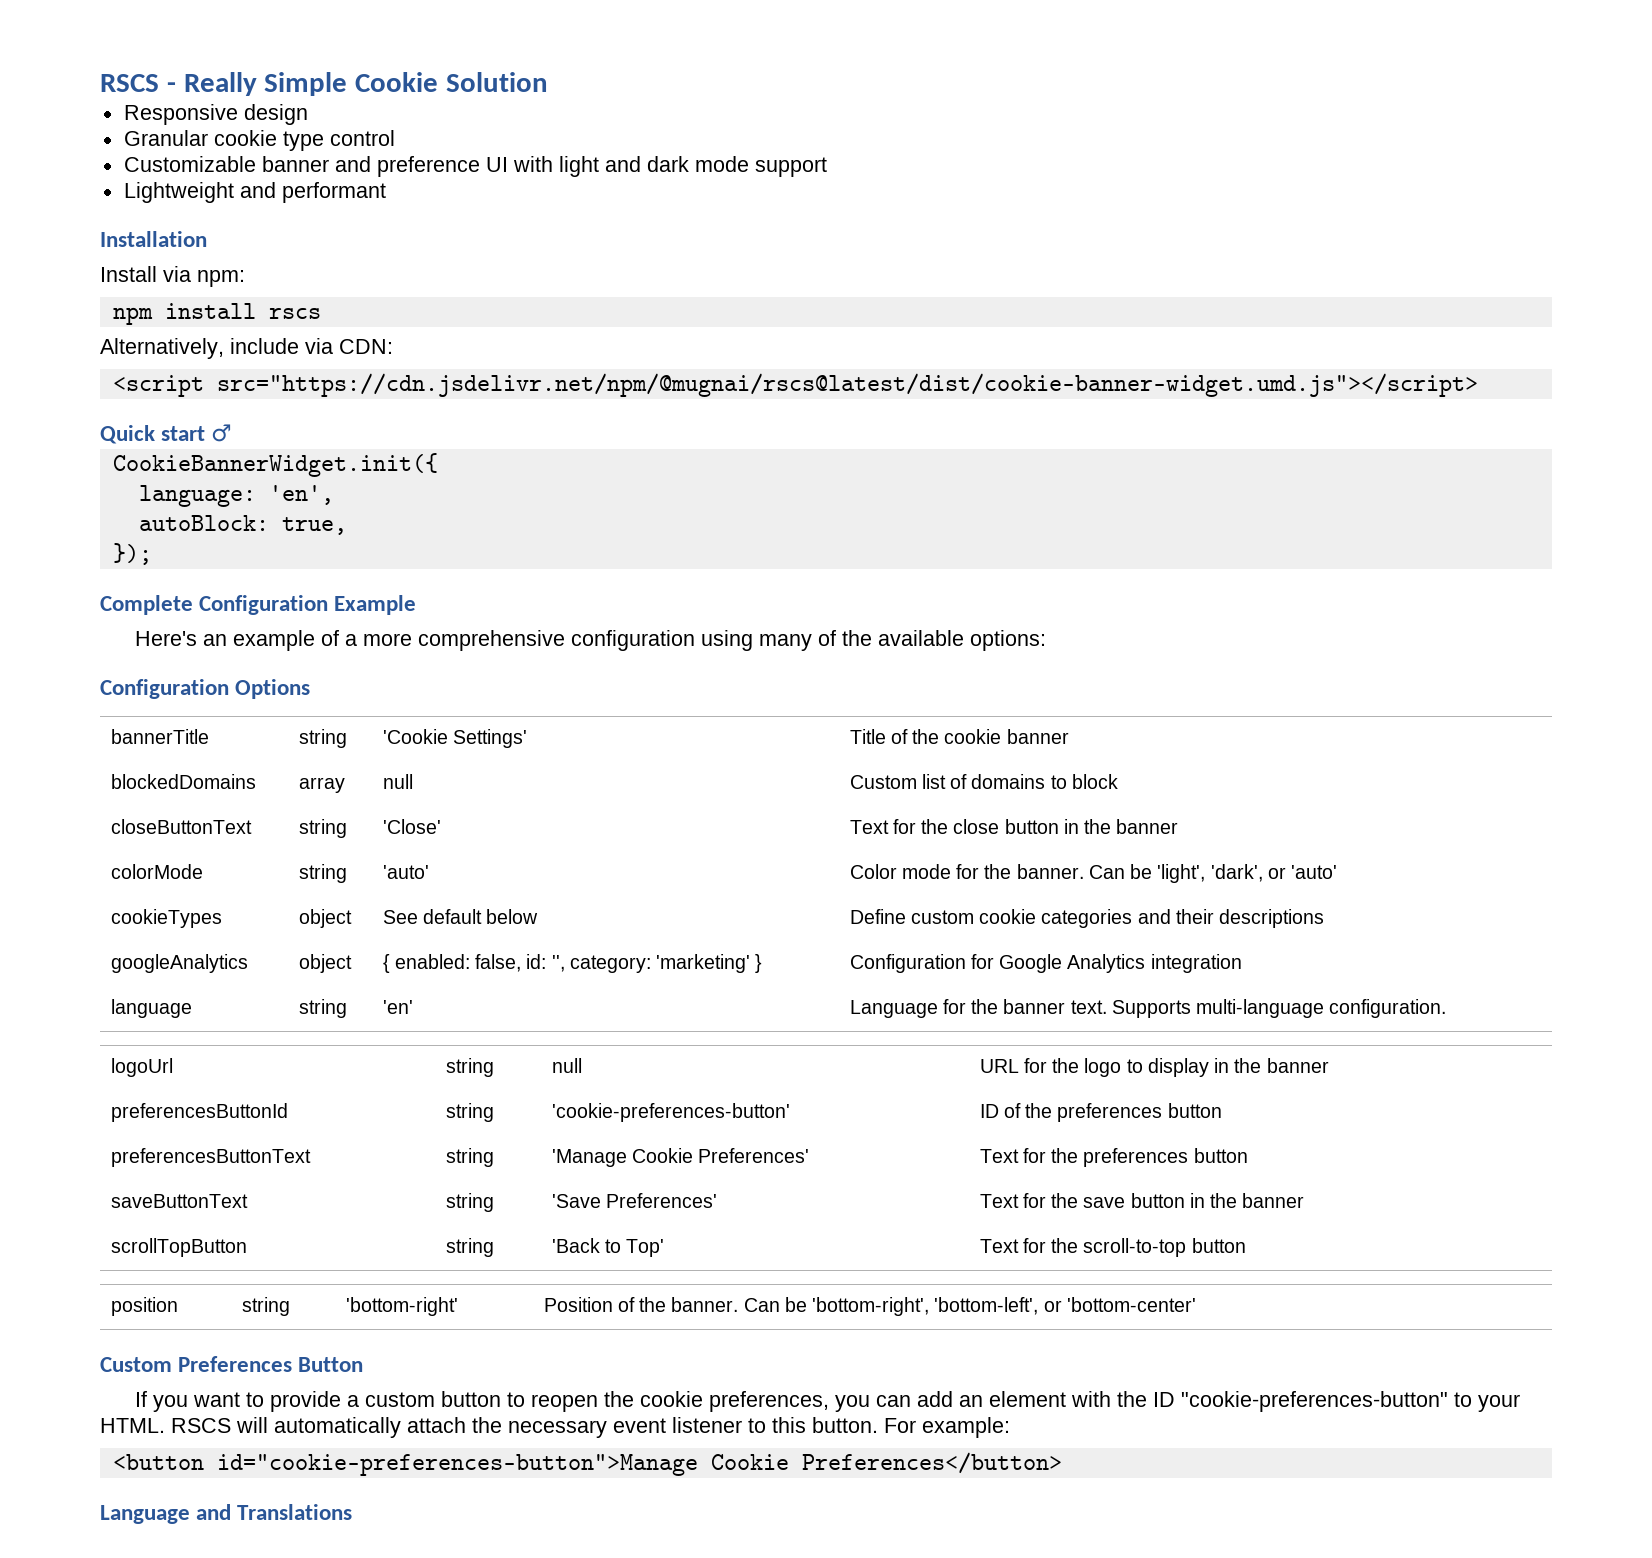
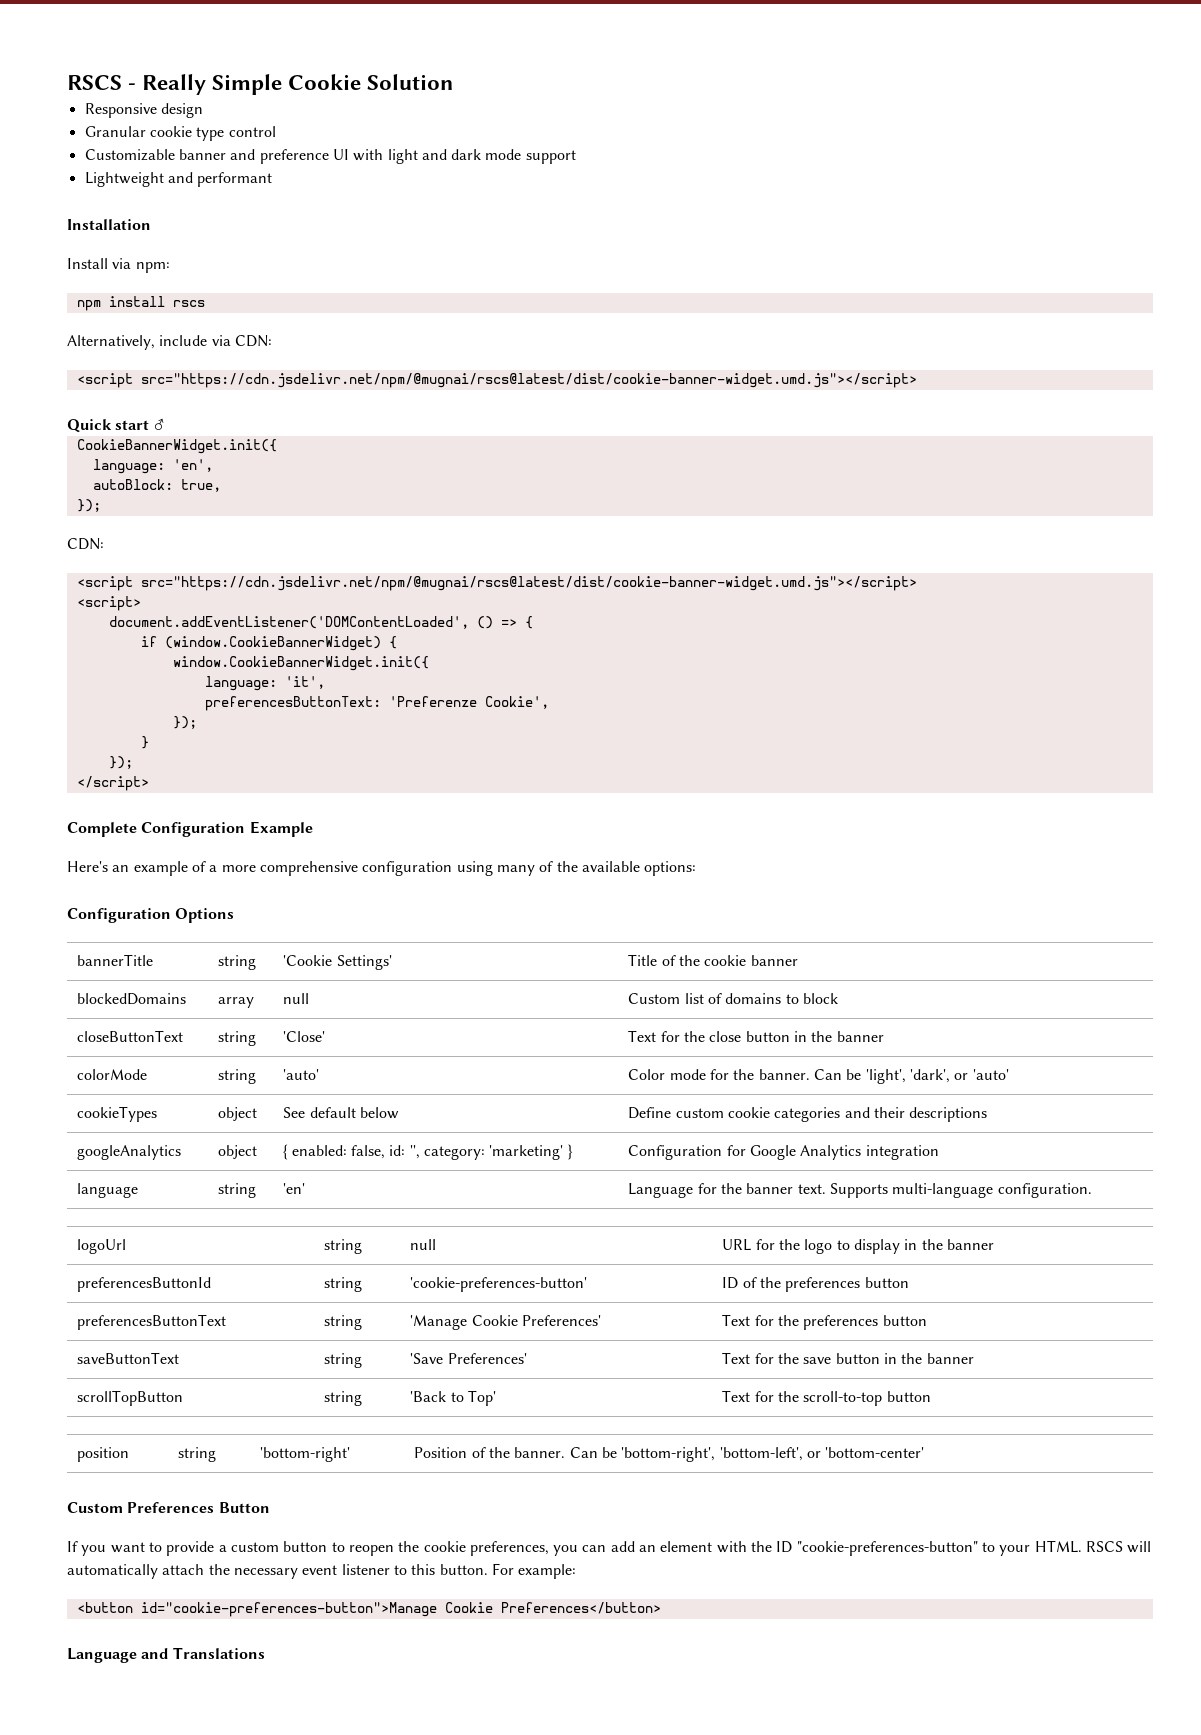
  autoBlock: true,
  });
+ CDN:
+ <script src="https://cdn.jsdelivr.net/npm/@mugnai/rscs@latest/dist/cookie-banner-widget.umd.js"></script>
+ <script>
+ document.addEventListener('DOMContentLoaded', () => {
+ if (window.CookieBannerWidget) {
+ window.CookieBannerWidget.init({
+ language: 'it',
+ preferencesButtonText: 'Preferenze Cookie',
+ });
+ }
+ });
+ </script>

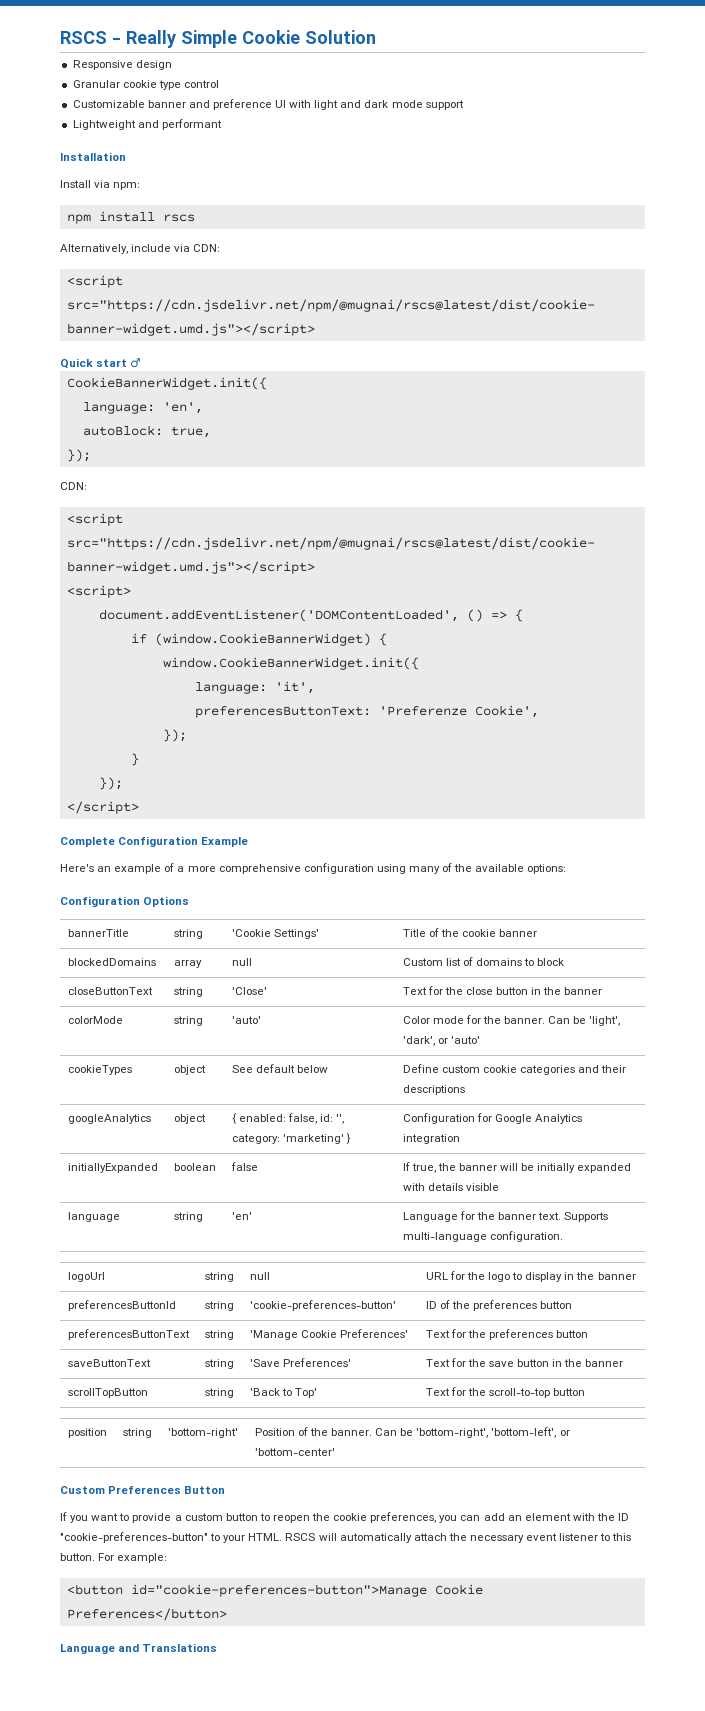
+ initiallyExpanded | boolean | false | If true, the banner will be initially expanded with details visible

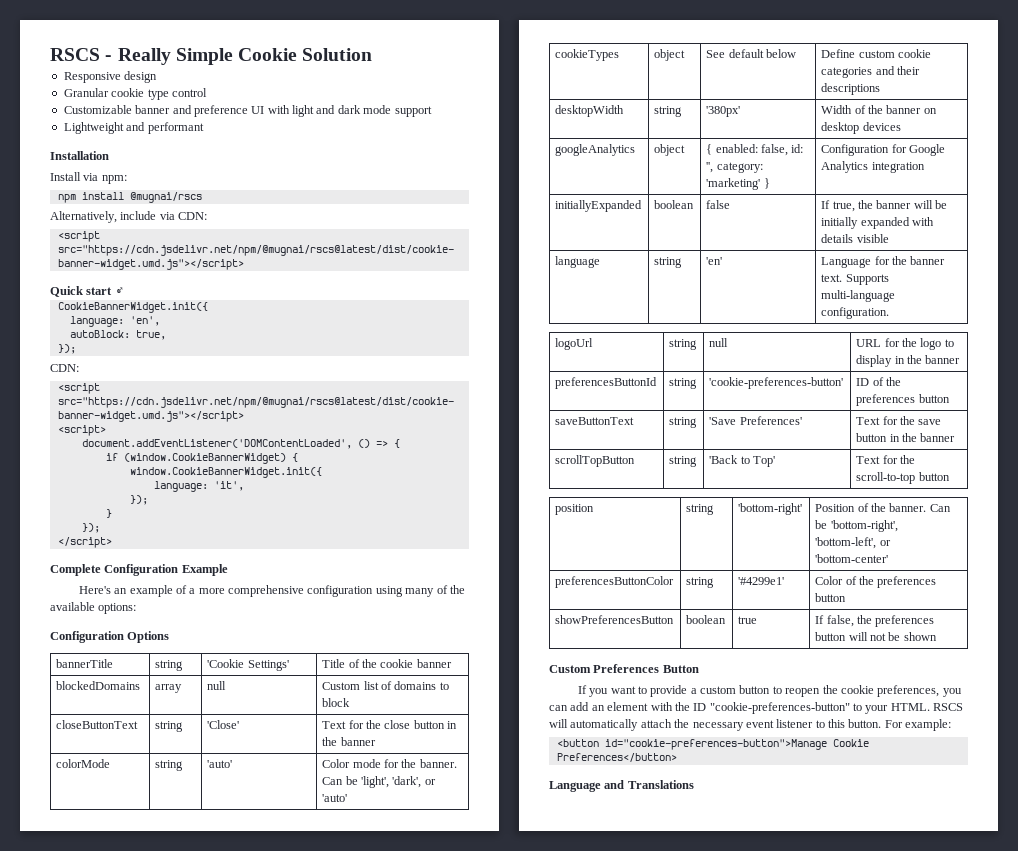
- npm install rscs
+ npm install @mugnai/rscs
- preferencesButtonText: 'Preferenze Cookie',
+ desktopWidth | string | '380px' | Width of the banner on desktop devices
- preferencesButtonText | string | 'Manage Cookie Preferences' | Text for the preferences button
+ preferencesButtonColor | string | '#4299e1' | Color of the preferences button
+ showPreferencesButton | boolean | true | If false, the preferences button will not be shown

